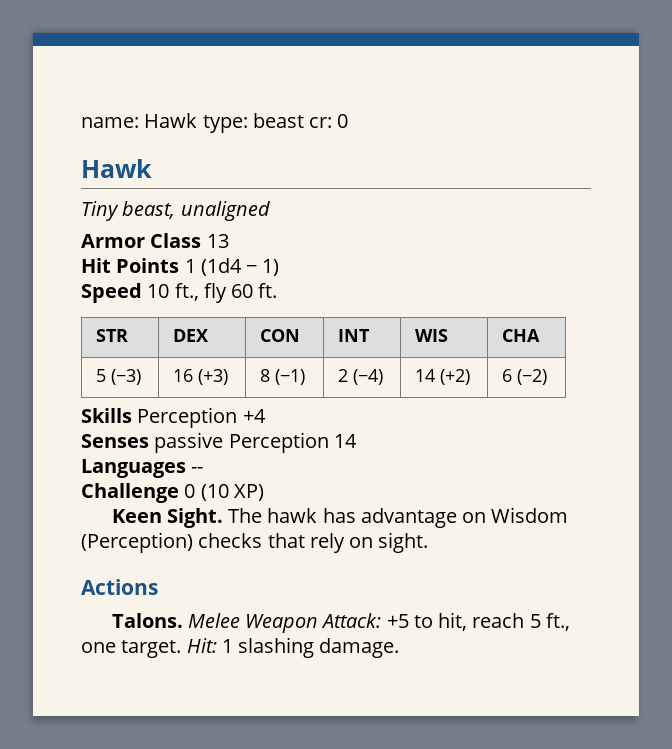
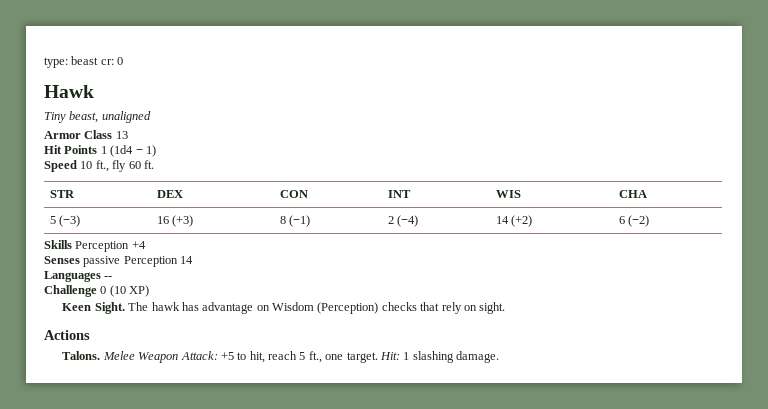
- name: Hawk type: beast cr: 0
+ type: beast cr: 0

